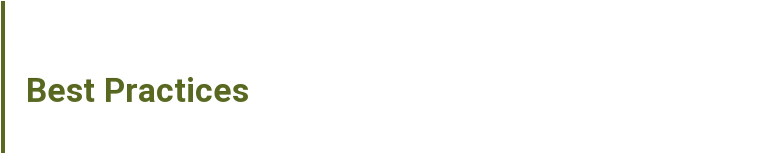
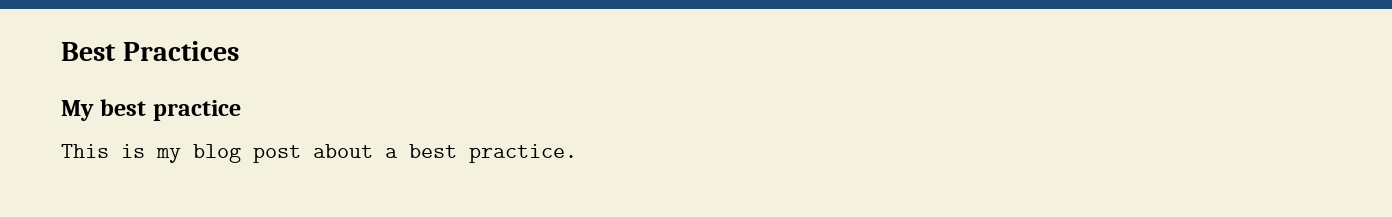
+ My best practice
+ This is my blog post about a best practice.

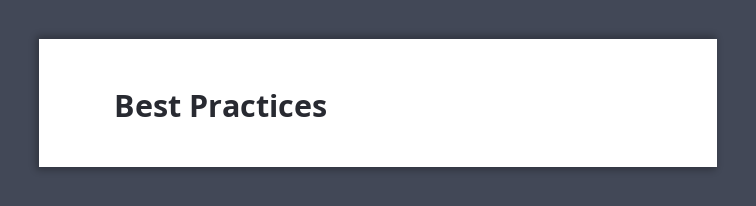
- My best practice
- This is my blog post about a best practice.

